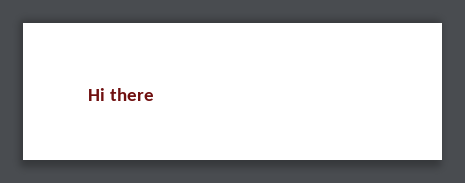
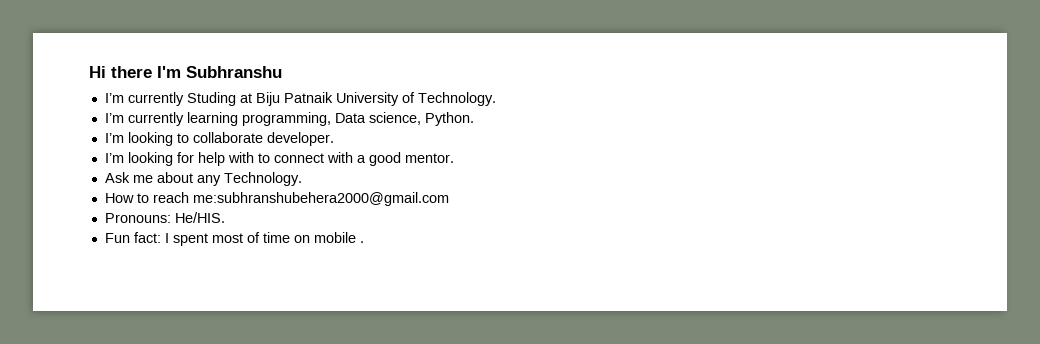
- Hi there
+ Hi there I'm Subhranshu
+ I’m currently Studing at Biju Patnaik University of Technology.
+ I’m currently learning programming, Data science, Python.
+ I’m looking to collaborate developer.
+ I’m looking for help with to connect with a good mentor.
+ Ask me about any Technology.
+ How to reach me:subhranshubehera2000@gmail.com
+ Pronouns: He/HIS.
+ Fun fact: I spent most of time on mobile .

